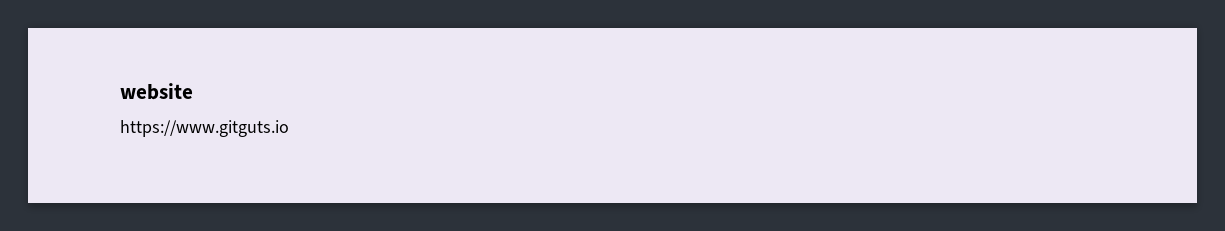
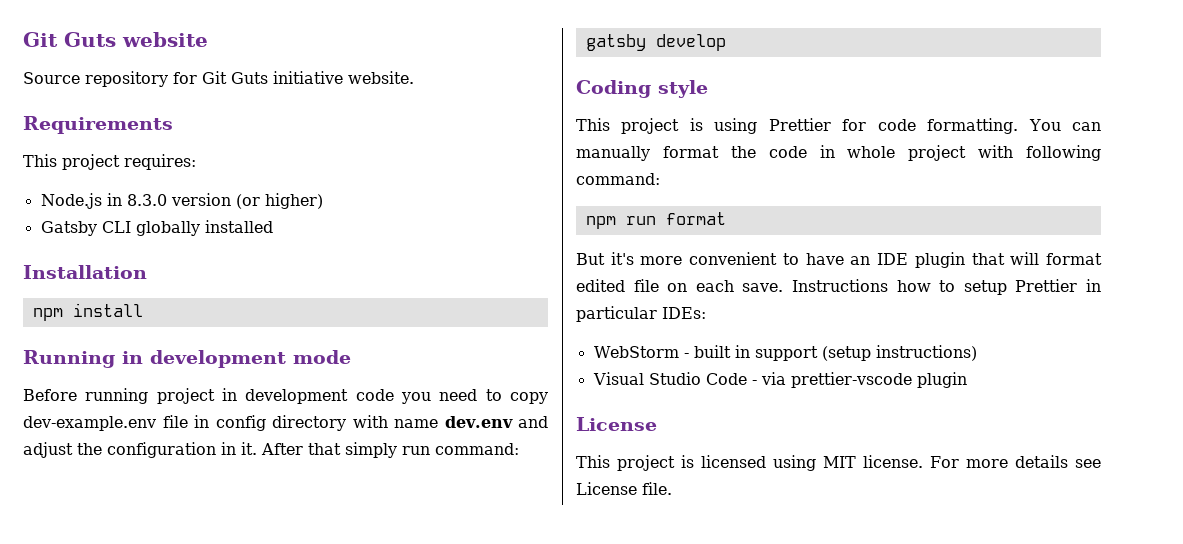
- website
+ Git Guts website
- https://www.gitguts.io
+ Source repository for Git Guts initiative website.
+ Requirements
+ This project requires:
+ Node.js in 8.3.0 version (or higher)
+ Gatsby CLI globally installed
+ Installation
+ npm install
+ Running in development mode
+ Before running project in development code you need to copy dev-example.env file in config directory with name dev.env and adjust the configuration in it. After that simply run command:
+ gatsby develop
+ Coding style
+ This project is using Prettier for code formatting. You can manually format the code in whole project with following command:
+ npm run format
+ But it's more convenient to have an IDE plugin that will format edited file on each save. Instructions how to setup Prettier in particular IDEs:
+ WebStorm - built in support (setup instructions)
+ Visual Studio Code - via prettier-vscode plugin
+ License
+ This project is licensed using MIT license. For more details see License file.

